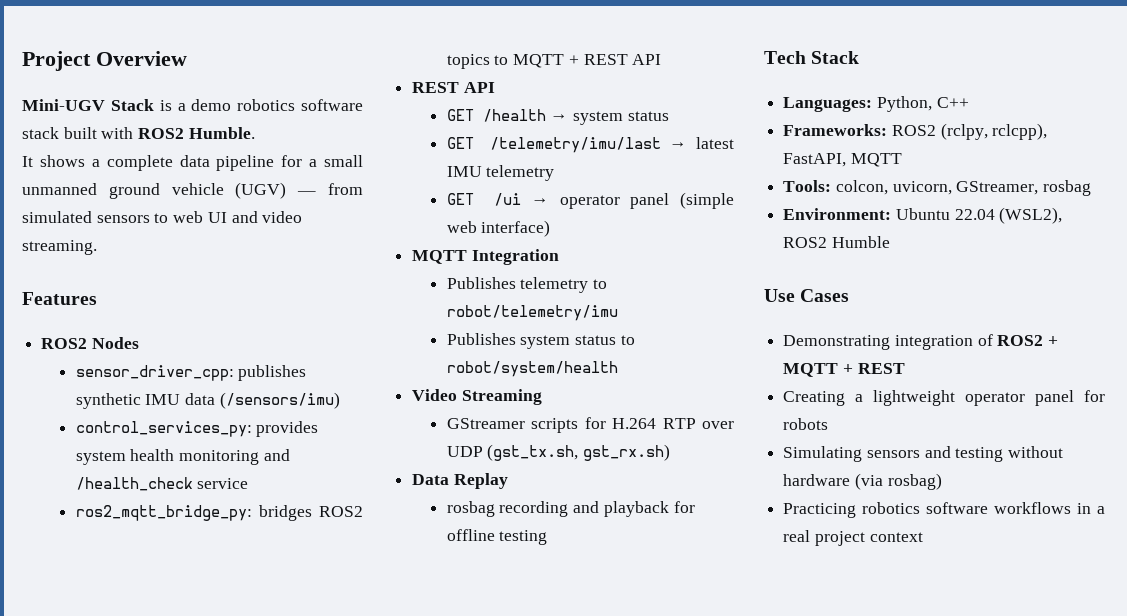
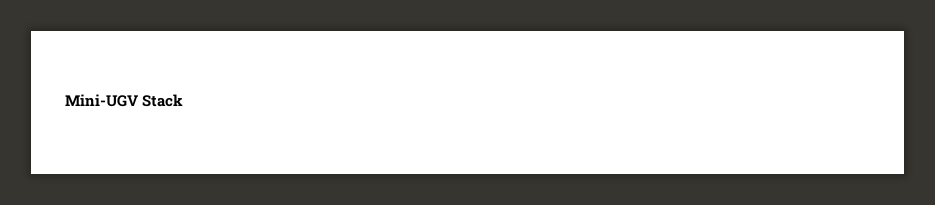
- Project Overview
- Mini-UGV Stack is a demo robotics software stack built with ROS2 Humble.
- It shows a complete data pipeline for a small unmanned ground vehicle (UGV) — from simulated sensors to web UI and video streaming.
- Features
- ROS2 Nodes
- sensor_driver_cpp: publishes synthetic IMU data (/sensors/imu)
- control_services_py: provides system health monitoring and /health_check service
- ros2_mqtt_bridge_py: bridges ROS2 topics to MQTT + REST API
- REST API
- GET /health → system status
- GET /telemetry/imu/last → latest IMU telemetry
- GET /ui → operator panel (simple web interface)
- MQTT Integration
- Publishes telemetry to robot/telemetry/imu
- Publishes system status to robot/system/health
- Video Streaming
- GStreamer scripts for H.264 RTP over UDP (gst_tx.sh, gst_rx.sh)
- Data Replay
- rosbag recording and playback for offline testing
- Tech Stack
- Languages: Python, C++
- Frameworks: ROS2 (rclpy, rclcpp), FastAPI, MQTT
- Tools: colcon, uvicorn, GStreamer, rosbag
- Environment: Ubuntu 22.04 (WSL2), ROS2 Humble
- Use Cases
- Demonstrating integration of ROS2 + MQTT + REST
- Creating a lightweight operator panel for robots
- Simulating sensors and testing without hardware (via rosbag)
- Practicing robotics software workflows in a real project context
+ Mini-UGV Stack

